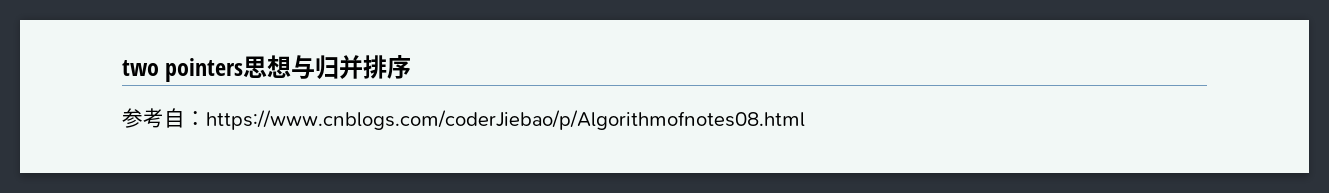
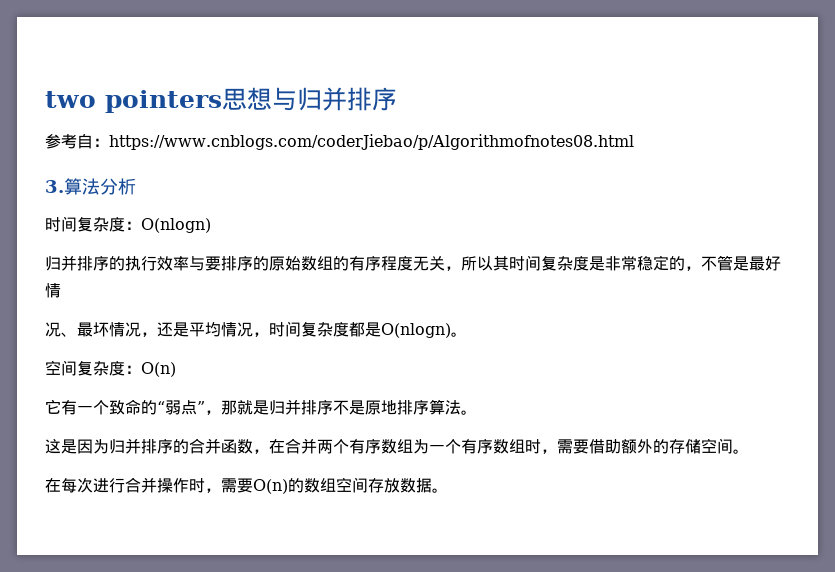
+ 3.算法分析
+ 时间复杂度：O(nlogn)
+ 归并排序的执行效率与要排序的原始数组的有序程度无关，所以其时间复杂度是非常稳定的，不管是最好情
+ 况、最坏情况，还是平均情况，时间复杂度都是O(nlogn)。
+ 空间复杂度：O(n)
+ 它有一个致命的“弱点”，那就是归并排序不是原地排序算法。
+ 这是因为归并排序的合并函数，在合并两个有序数组为一个有序数组时，需要借助额外的存储空间。
+ 在每次进行合并操作时，需要O(n)的数组空间存放数据。

